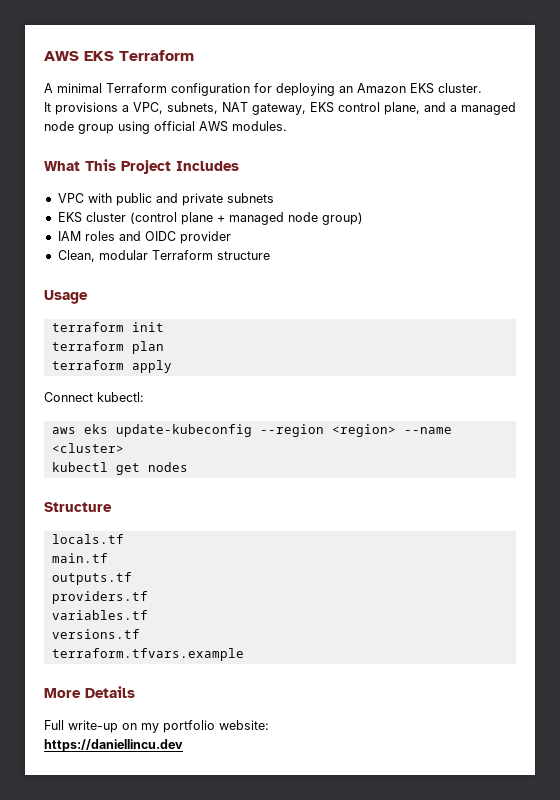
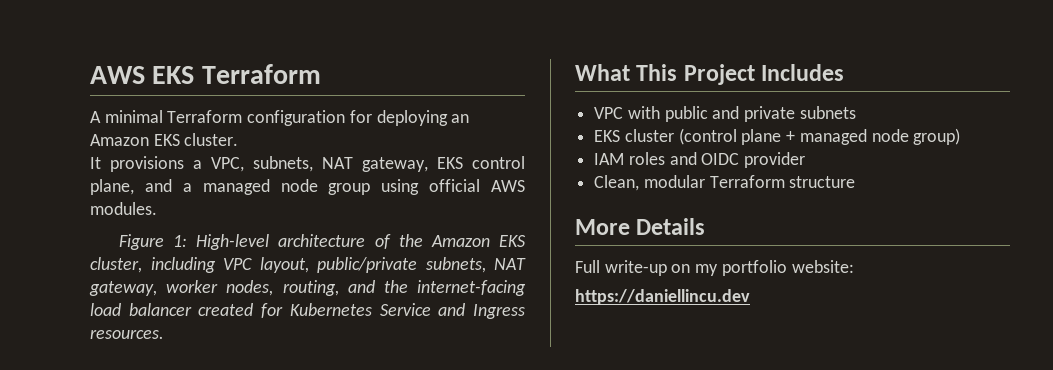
+ Figure 1: High-level architecture of the Amazon EKS cluster, including VPC layout, public/private subnets, NAT gateway, worker nodes, routing, and the internet-facing load balancer created for Kubernetes Service and Ingress resources.
- Usage
- terraform init
- terraform plan
- terraform apply
- Connect kubectl:
- aws eks update-kubeconfig --region <region> --name <cluster>
- kubectl get nodes
- Structure
- locals.tf
- main.tf
- outputs.tf
- providers.tf
- variables.tf
- versions.tf
- terraform.tfvars.example

